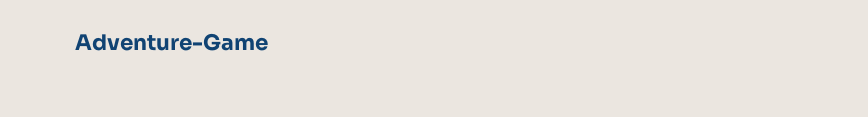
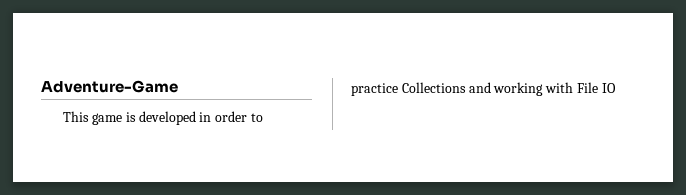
+ This game is developed in order to practice Collections and working with File IO

